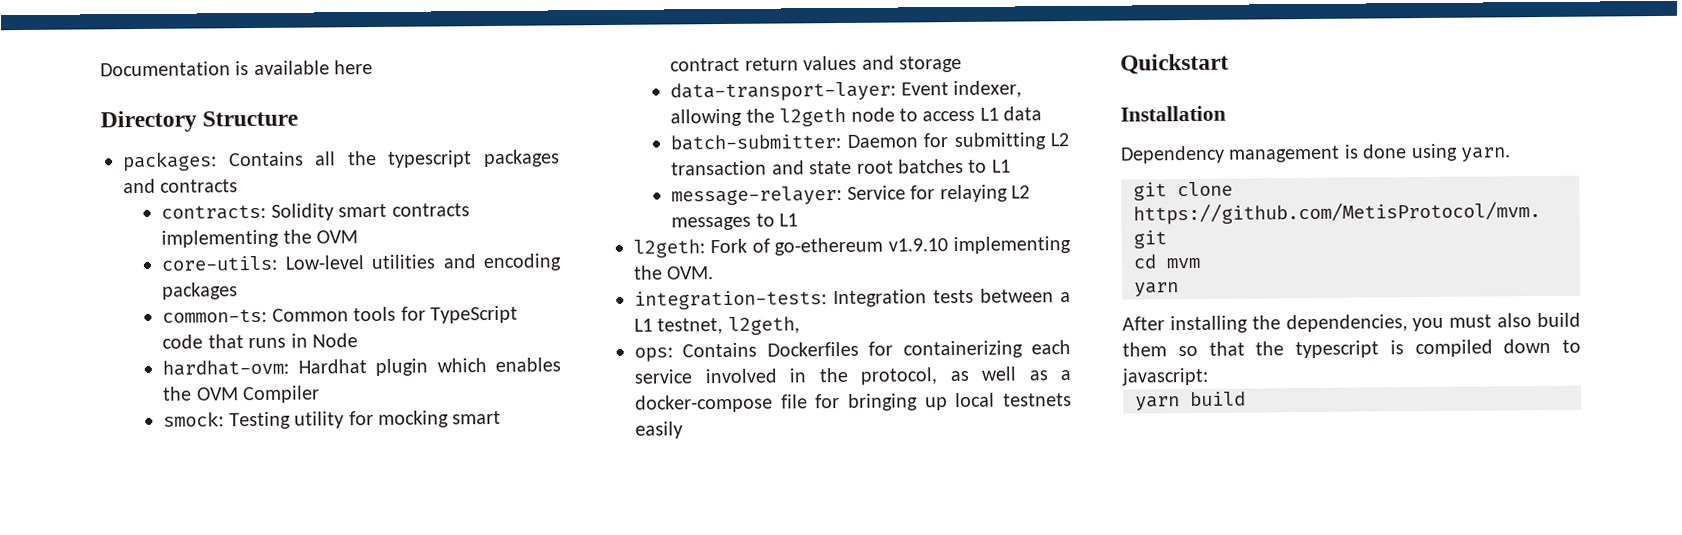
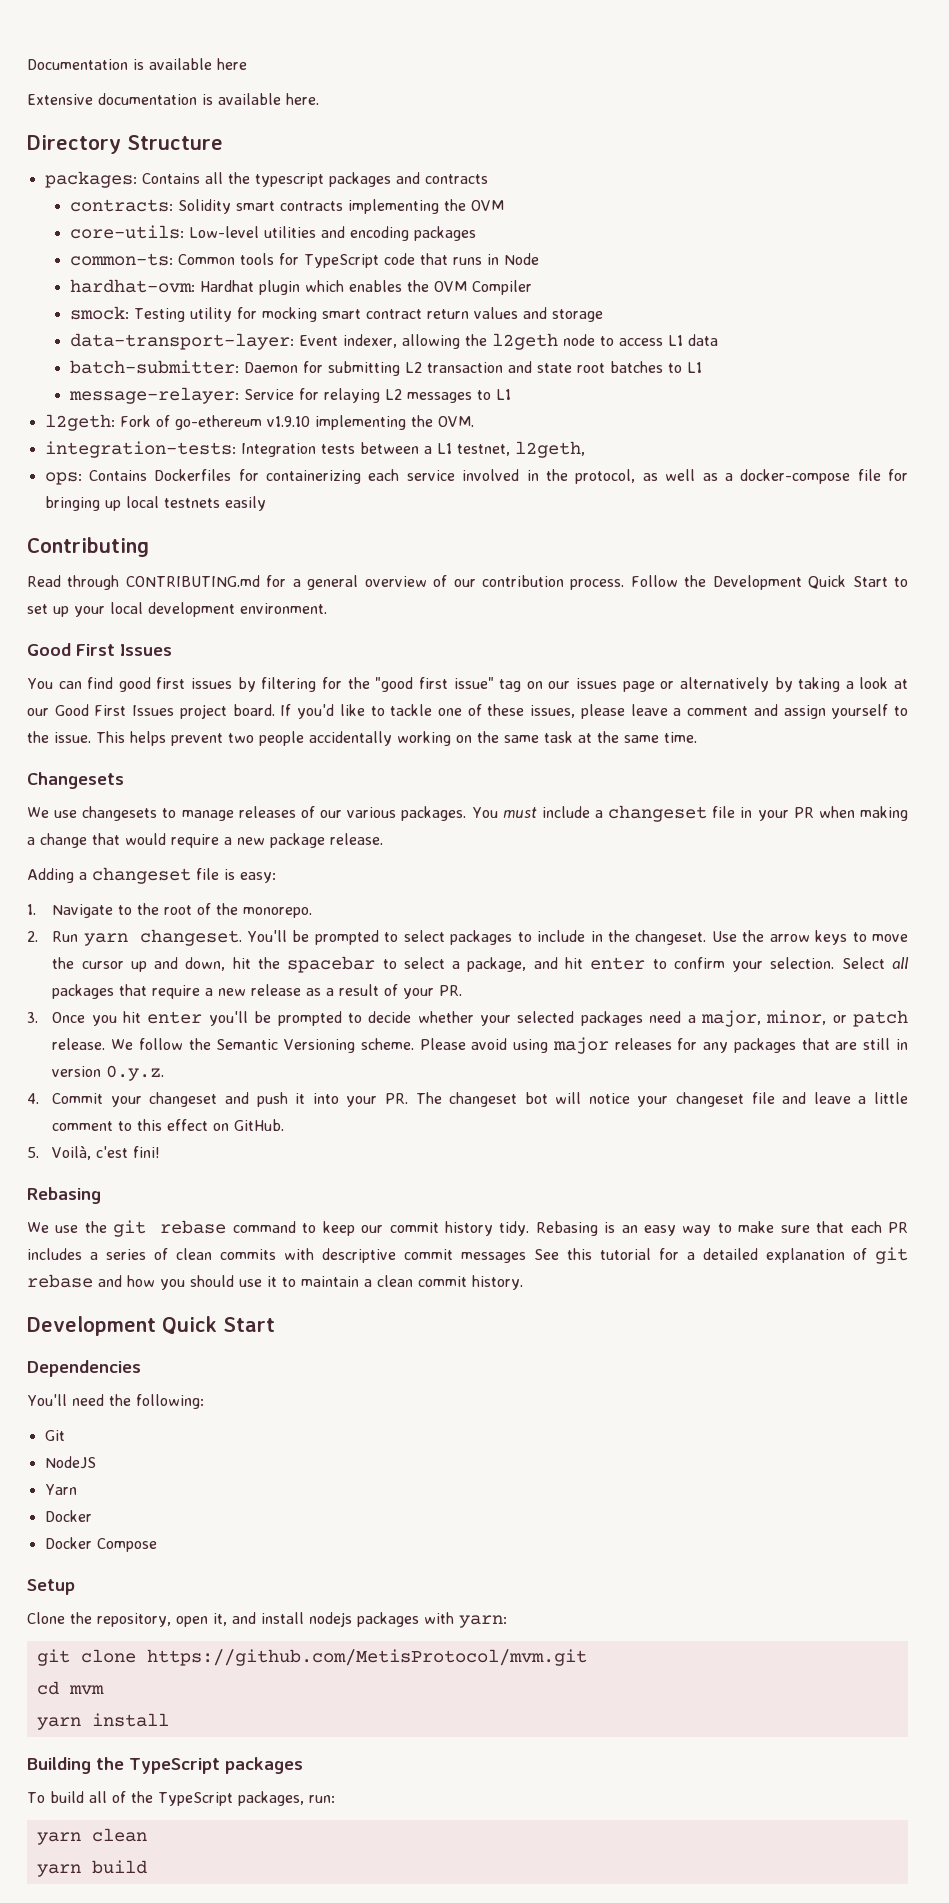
+ Extensive documentation is available here.
- Quickstart
- Installation
- Dependency management is done using yarn.
+ Contributing
+ Read through CONTRIBUTING.md for a general overview of our contribution process. Follow the Development Quick Start to set up your local development environment.
+ Good First Issues
+ You can find good first issues by filtering for the "good first issue" tag on our issues page or alternatively by taking a look at our Good First Issues project board. If you'd like to tackle one of these issues, please leave a comment and assign yourself to the issue. This helps prevent two people accidentally working on the same task at the same time.
+ Changesets
+ We use changesets to manage releases of our various packages. You must include a changeset file in your PR when making a change that would require a new package release.
+ Adding a changeset file is easy:
+ 1. Navigate to the root of the monorepo.
+ 2. Run yarn changeset. You'll be prompted to select packages to include in the changeset. Use the arrow keys to move the cursor up and down, hit the spacebar to select a package, and hit enter to confirm your selection. Select all packages that require a new release as a result of your PR.
+ 3. Once you hit enter you'll be prompted to decide whether your selected packages need a major, minor, or patch release. We follow the Semantic Versioning scheme. Please avoid using major releases for any packages that are still in version 0.y.z.
+ 4. Commit your changeset and push it into your PR. The changeset bot will notice your changeset file and leave a little comment to this effect on GitHub.
+ 5. Voilà, c'est fini!
+ Rebasing
+ We use the git rebase command to keep our commit history tidy. Rebasing is an easy way to make sure that each PR includes a series of clean commits with descriptive commit messages See this tutorial for a detailed explanation of git rebase and how you should use it to maintain a clean commit history.
+ Development Quick Start
+ Dependencies
+ You'll need the following:
+ Git
+ NodeJS
+ Yarn
+ Docker
+ Docker Compose
+ Setup
+ Clone the repository, open it, and install nodejs packages with yarn:
  cd mvm
- yarn
- After installing the dependencies, you must also build them so that the typescript is compiled down to javascript:
+ yarn install
+ Building the TypeScript packages
+ To build all of the TypeScript packages, run:
+ yarn clean

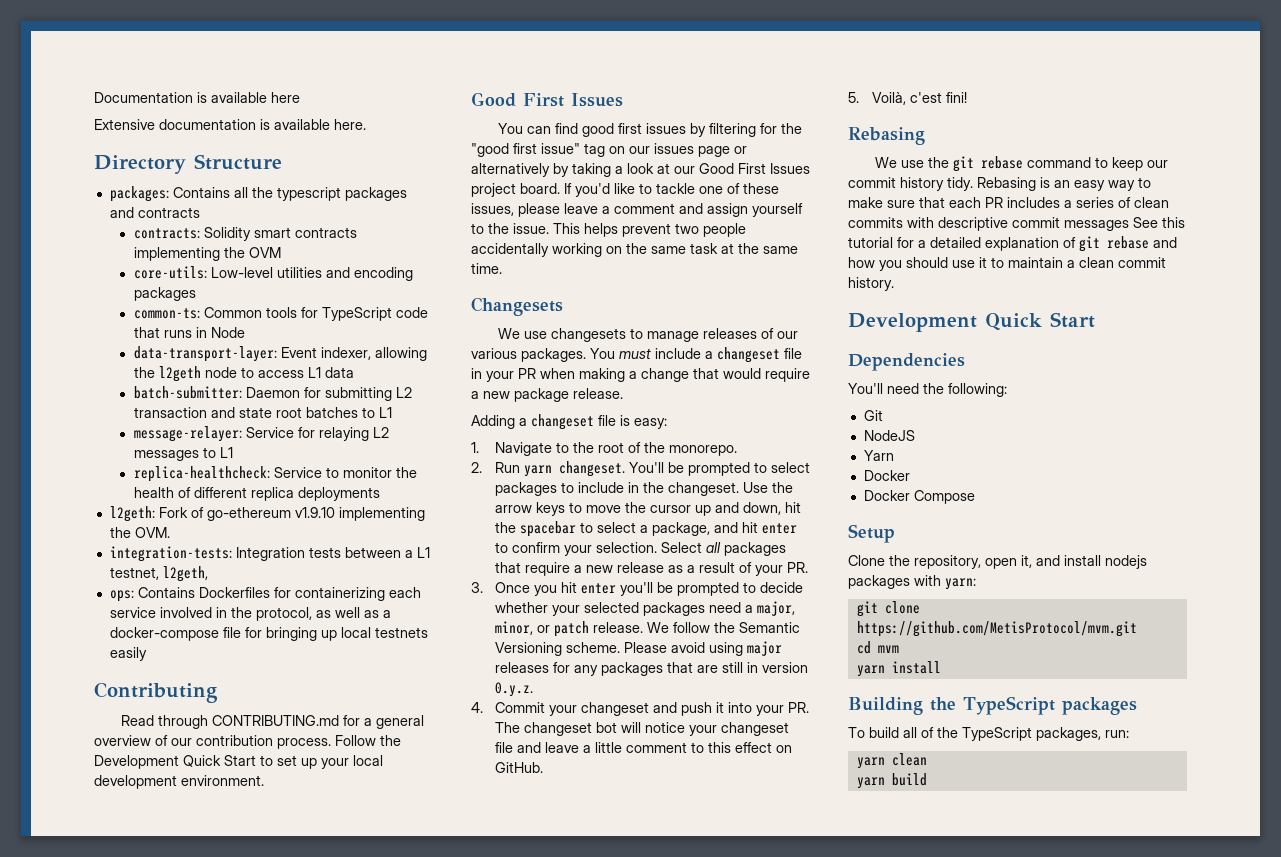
- hardhat-ovm: Hardhat plugin which enables the OVM Compiler
- smock: Testing utility for mocking smart contract return values and storage
+ replica-healthcheck: Service to monitor the health of different replica deployments

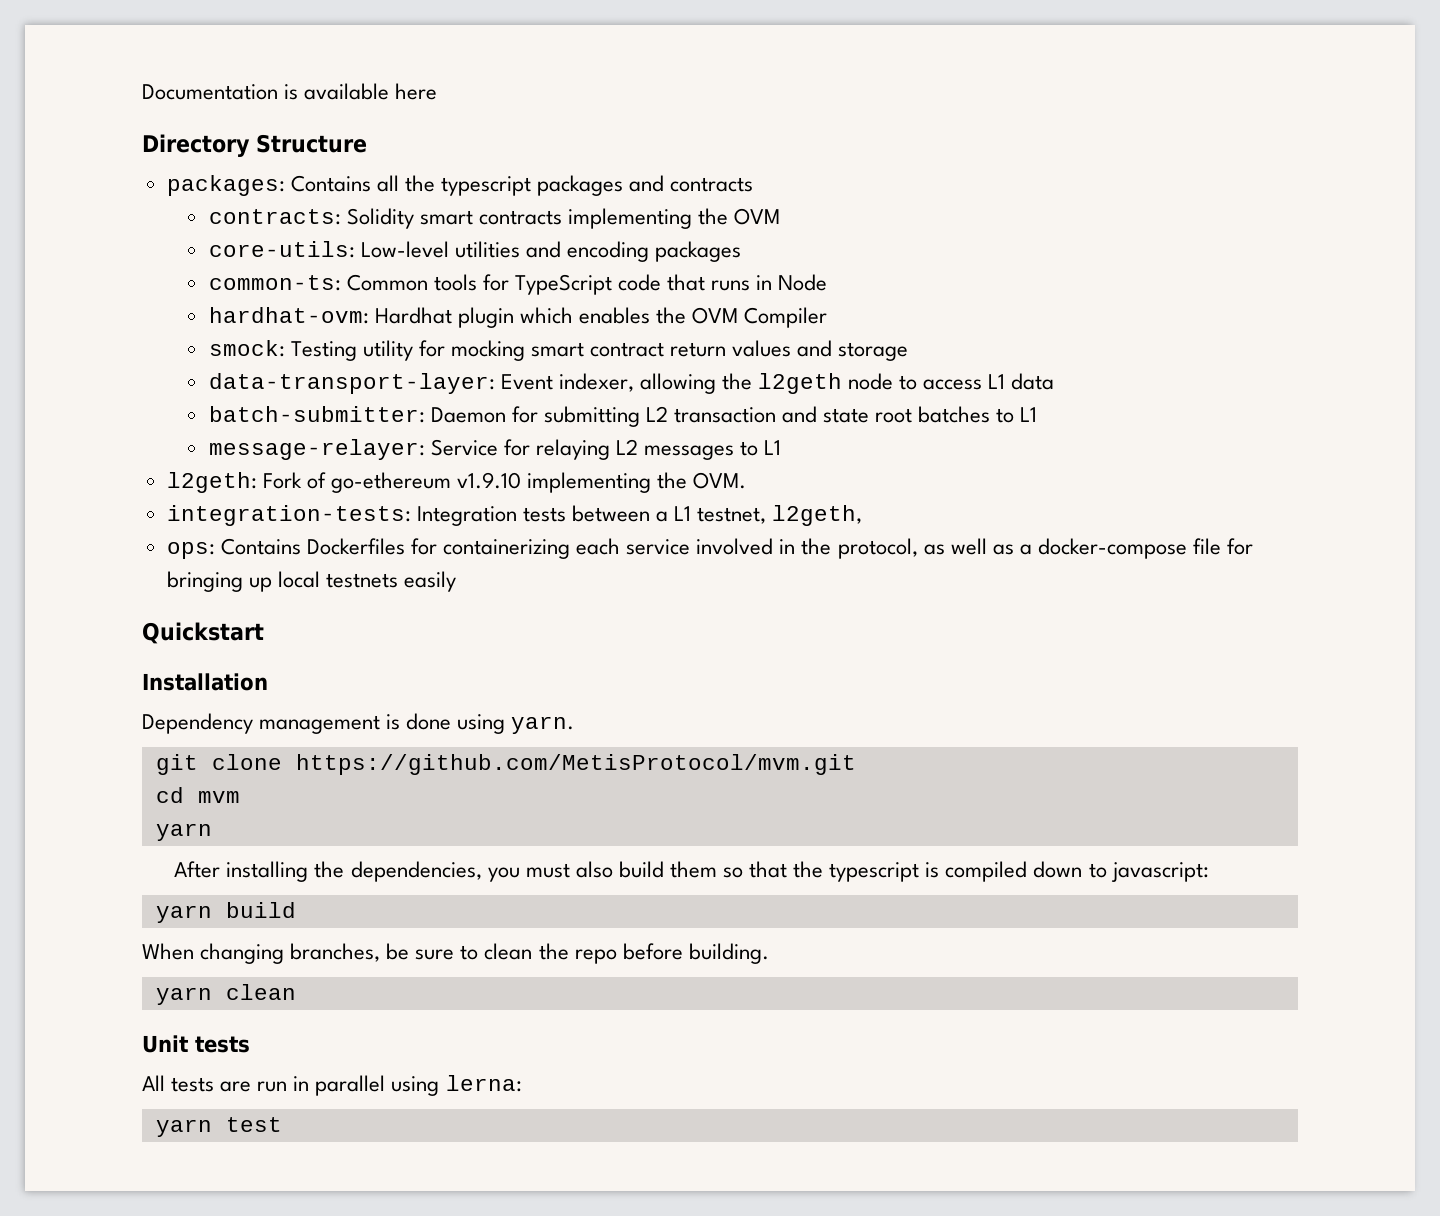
- Extensive documentation is available here.
+ hardhat-ovm: Hardhat plugin which enables the OVM Compiler
+ smock: Testing utility for mocking smart contract return values and storage
- replica-healthcheck: Service to monitor the health of different replica deployments
- Contributing
- Read through CONTRIBUTING.md for a general overview of our contribution process. Follow the Development Quick Start to set up your local development environment.
- Good First Issues
- You can find good first issues by filtering for the "good first issue" tag on our issues page or alternatively by taking a look at our Good First Issues project board. If you'd like to tackle one of these issues, please leave a comment and assign yourself to the issue. This helps prevent two people accidentally working on the same task at the same time.
- Changesets
- We use changesets to manage releases of our various packages. You must include a changeset file in your PR when making a change that would require a new package release.
- Adding a changeset file is easy:
- 1. Navigate to the root of the monorepo.
- 2. Run yarn changeset. You'll be prompted to select packages to include in the changeset. Use the arrow keys to move the cursor up and down, hit the spacebar to select a package, and hit enter to confirm your selection. Select all packages that require a new release as a result of your PR.
- 3. Once you hit enter you'll be prompted to decide whether your selected packages need a major, minor, or patch release. We follow the Semantic Versioning scheme. Please avoid using major releases for any packages that are still in version 0.y.z.
- 4. Commit your changeset and push it into your PR. The changeset bot will notice your changeset file and leave a little comment to this effect on GitHub.
- 5. Voilà, c'est fini!
- Rebasing
- We use the git rebase command to keep our commit history tidy. Rebasing is an easy way to make sure that each PR includes a series of clean commits with descriptive commit messages See this tutorial for a detailed explanation of git rebase and how you should use it to maintain a clean commit history.
- Development Quick Start
- Dependencies
- You'll need the following:
- Git
- NodeJS
- Yarn
- Docker
- Docker Compose
- Setup
- Clone the repository, open it, and install nodejs packages with yarn:
+ Quickstart
+ Installation
+ Dependency management is done using yarn.
  cd mvm
- yarn install
- Building the TypeScript packages
- To build all of the TypeScript packages, run:
+ yarn
+ After installing the dependencies, you must also build them so that the typescript is compiled down to javascript:
+ yarn build
+ When changing branches, be sure to clean the repo before building.
  yarn clean
- yarn build
+ Unit tests
+ All tests are run in parallel using lerna:
+ yarn test

